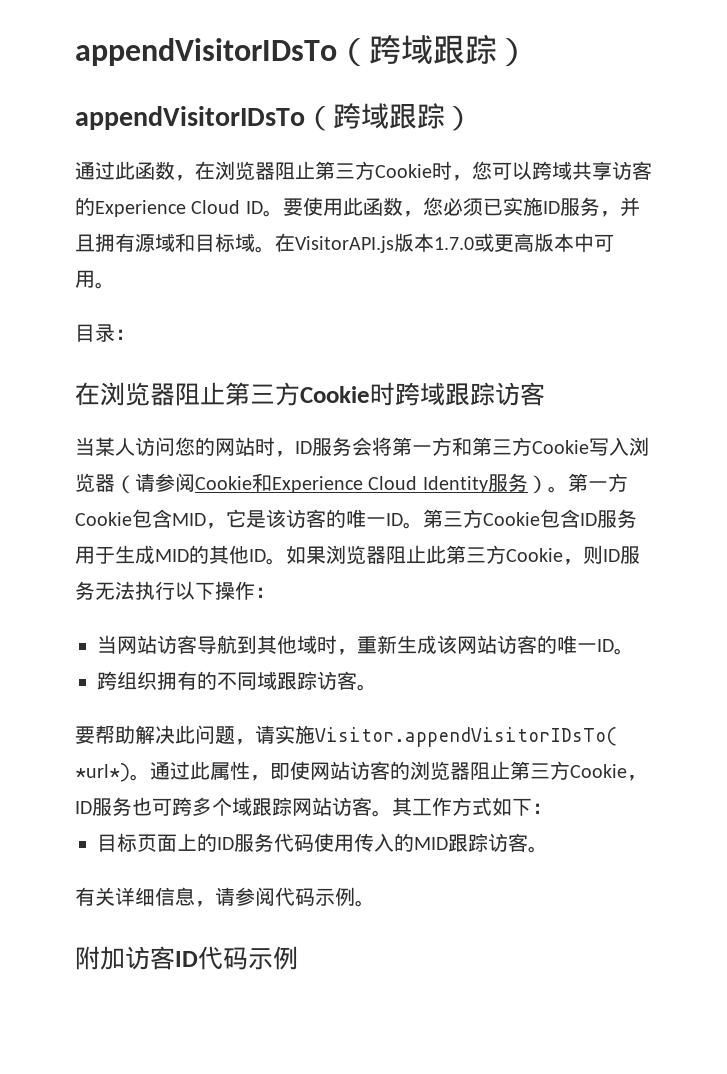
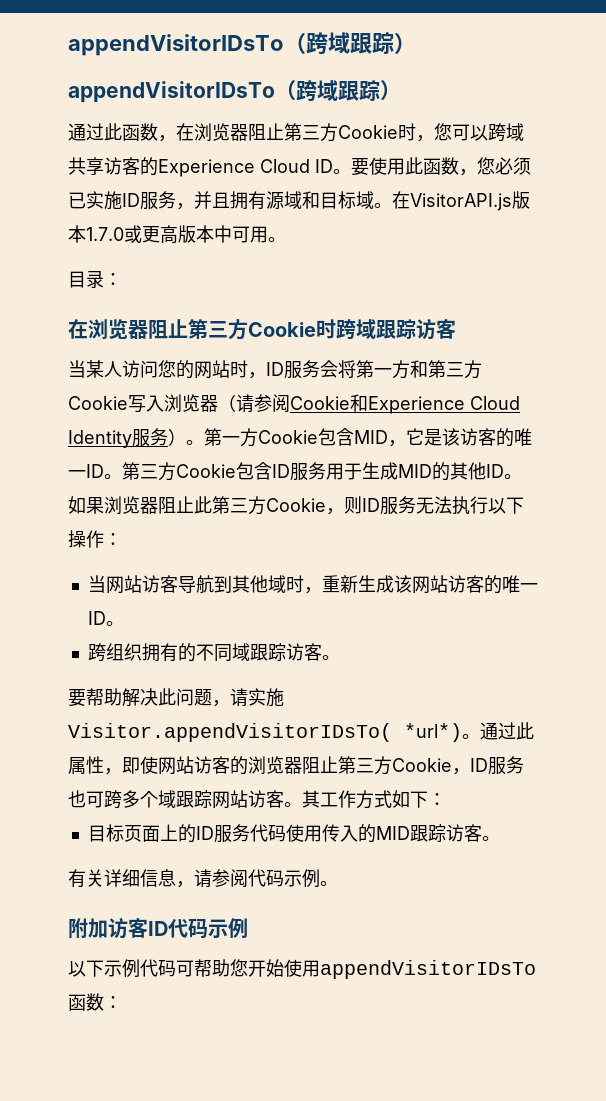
+ 以下示例代码可帮助您开始使用appendVisitorIDsTo函数：

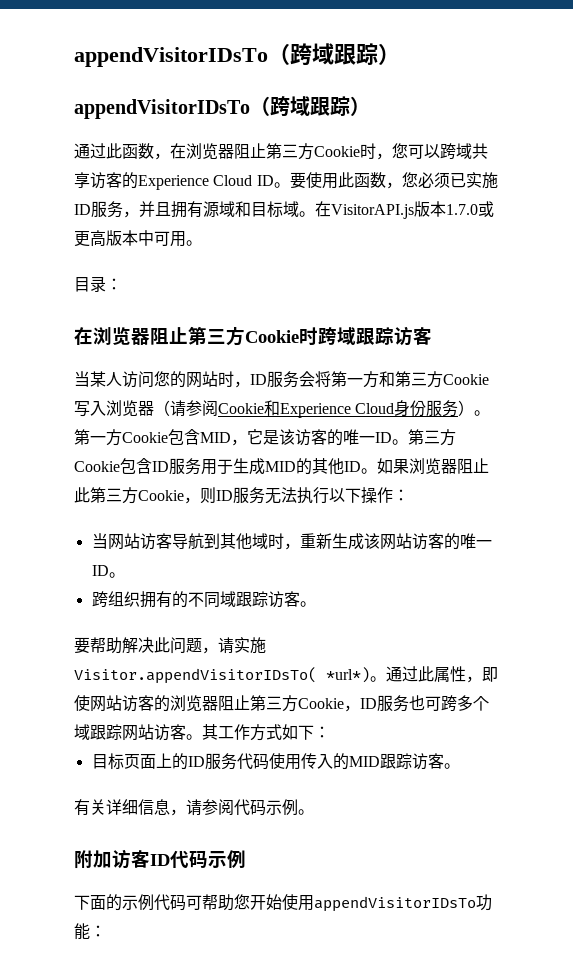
- 当某人访问您的网站时，ID服务会将第一方和第三方Cookie写入浏览器（请参阅Cookie和Experience Cloud Identity服务）。
+ 当某人访问您的网站时，ID服务会将第一方和第三方Cookie写入浏览器（请参阅Cookie和Experience Cloud身份服务）。
- 以下示例代码可帮助您开始使用appendVisitorIDsTo函数：
+ 下面的示例代码可帮助您开始使用appendVisitorIDsTo功能：

